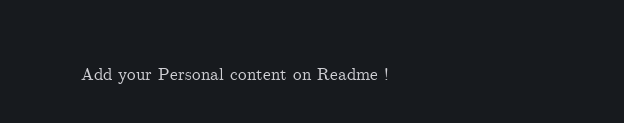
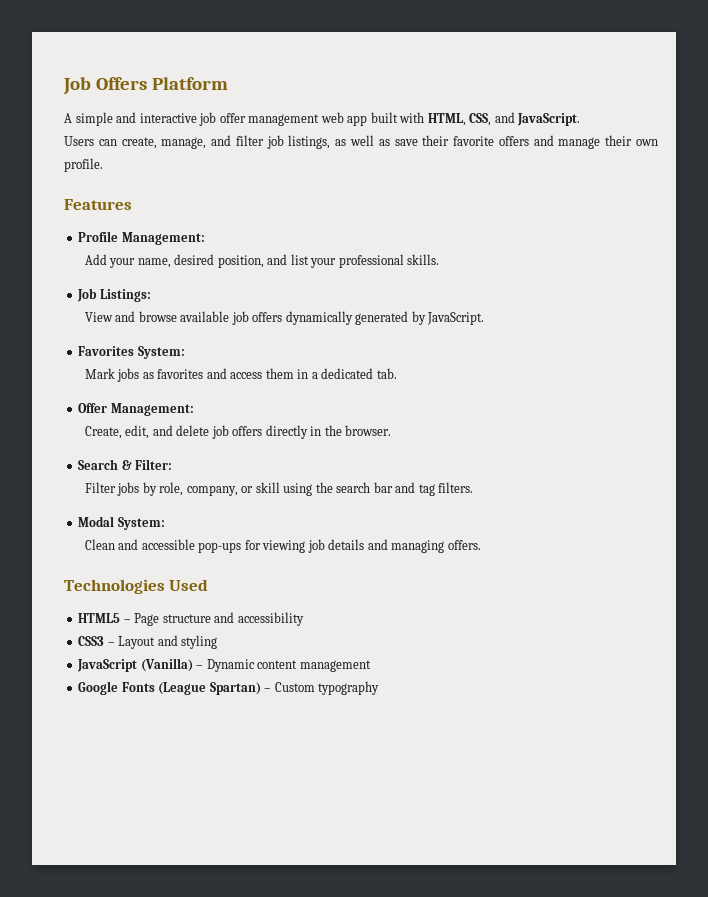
- Add your Personal content on Readme !
+ Job Offers Platform
+ A simple and interactive job offer management web app built with HTML, CSS, and JavaScript.
+ Users can create, manage, and filter job listings, as well as save their favorite offers and manage their own profile.
+ Features
+ Profile Management:
+ Add your name, desired position, and list your professional skills.
+ Job Listings:
+ View and browse available job offers dynamically generated by JavaScript.
+ Favorites System:
+ Mark jobs as favorites and access them in a dedicated tab.
+ Offer Management:
+ Create, edit, and delete job offers directly in the browser.
+ Search & Filter:
+ Filter jobs by role, company, or skill using the search bar and tag filters.
+ Modal System:
+ Clean and accessible pop-ups for viewing job details and managing offers.
+ Technologies Used
+ HTML5 – Page structure and accessibility
+ CSS3 – Layout and styling
+ JavaScript (Vanilla) – Dynamic content management
+ Google Fonts (League Spartan) – Custom typography

